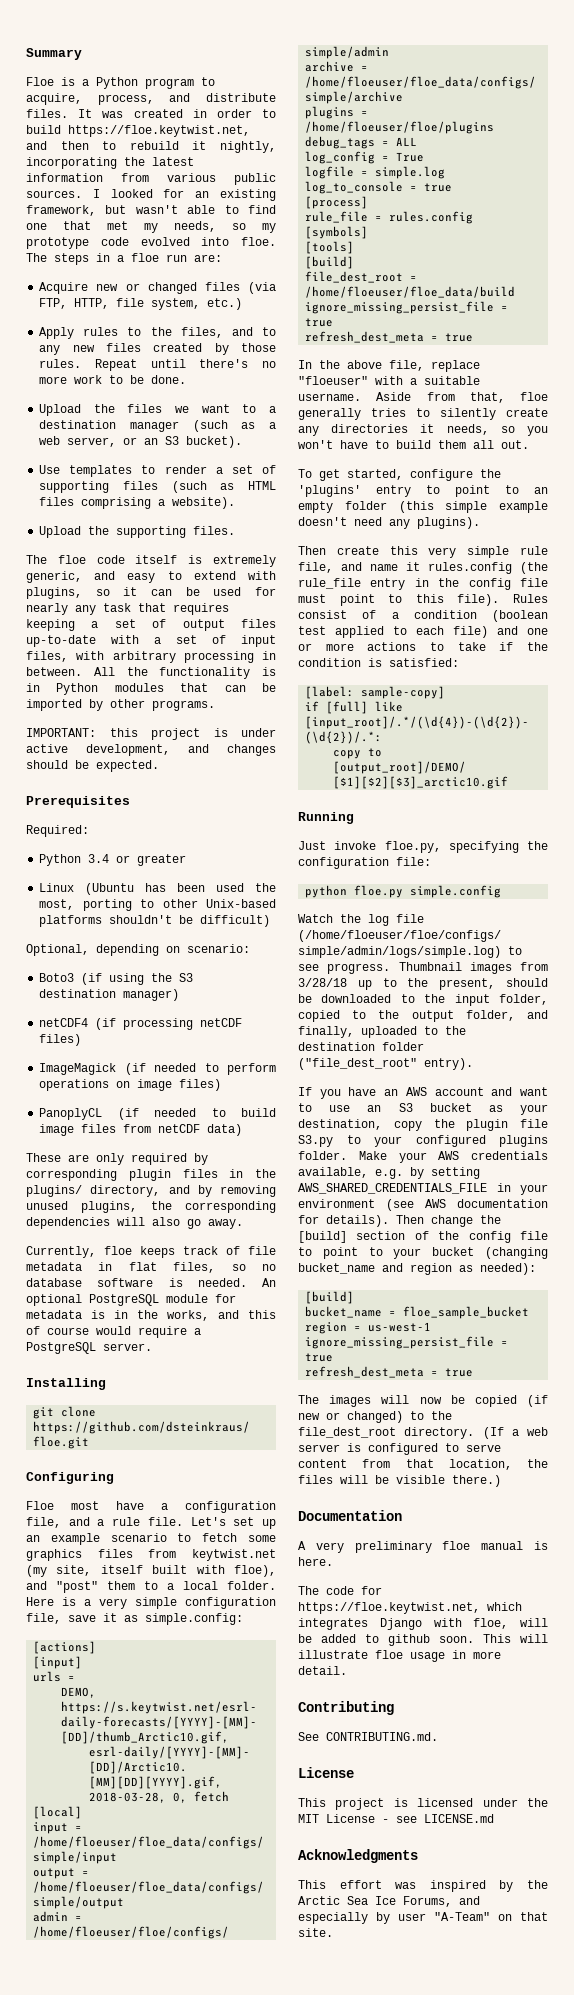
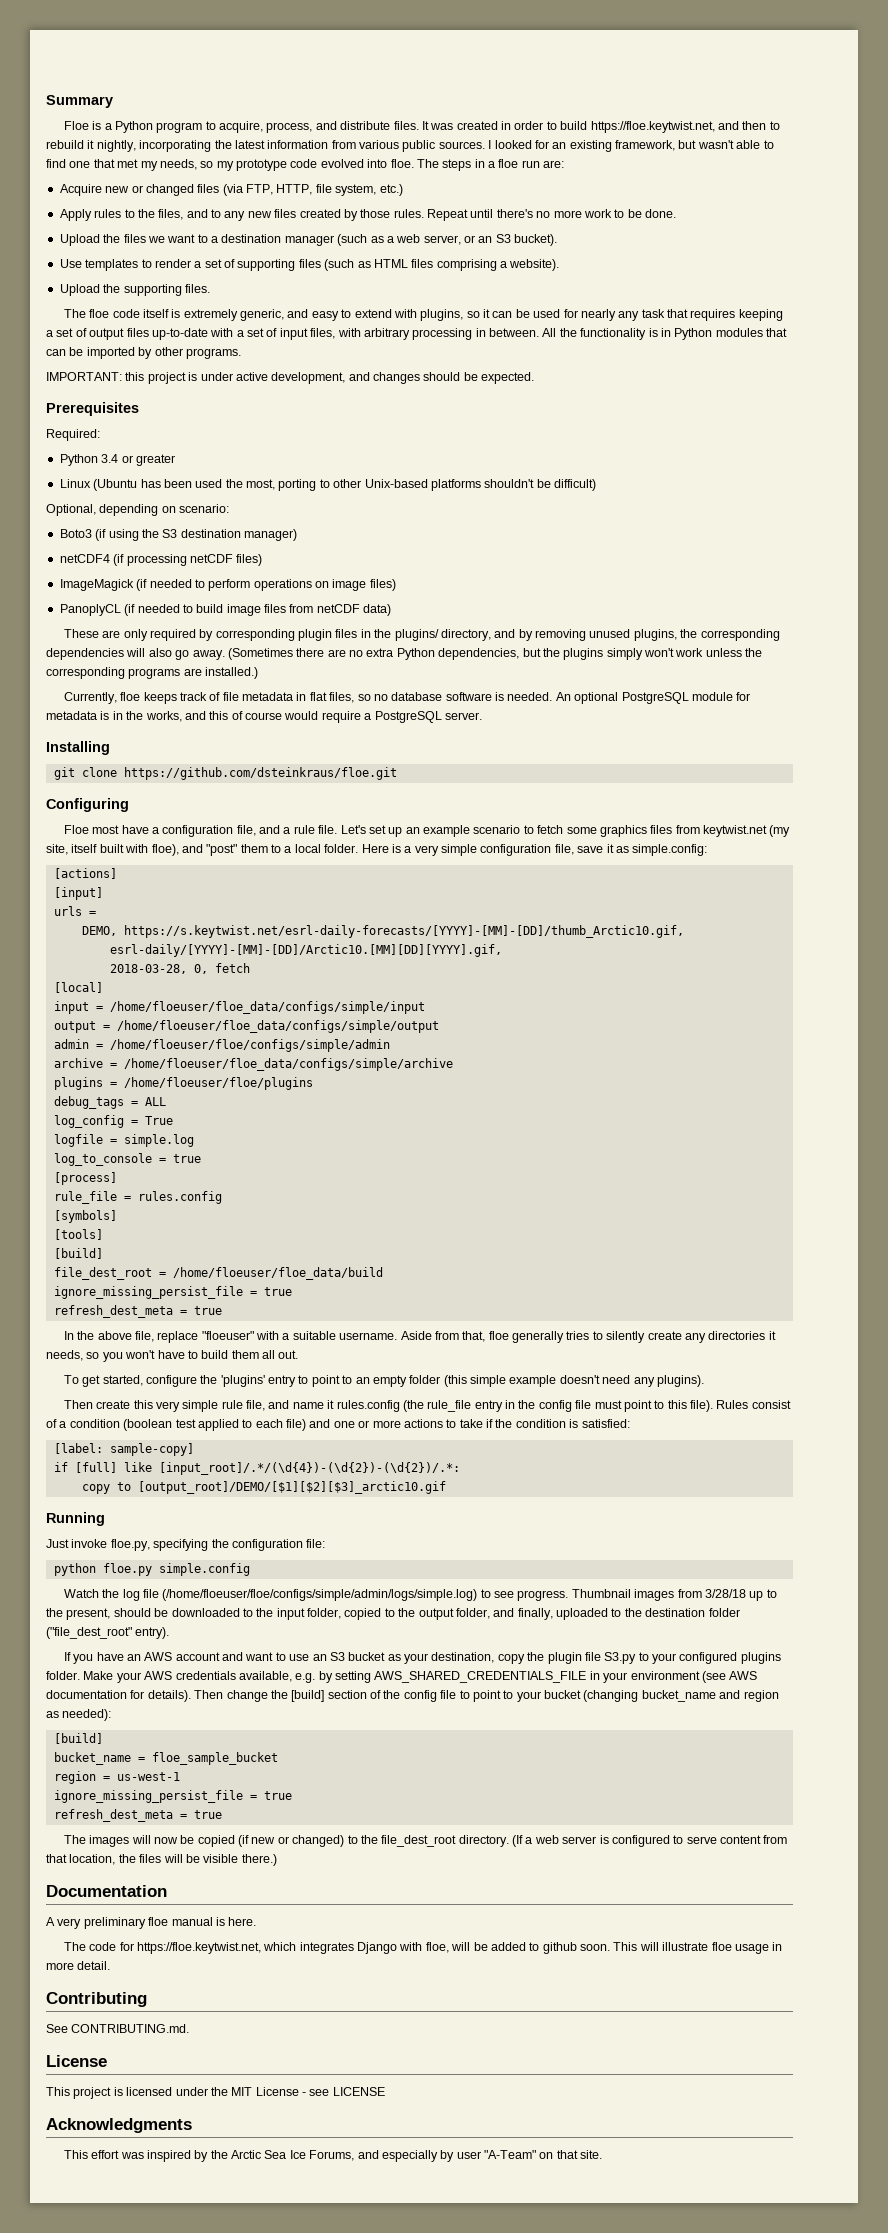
+ (Sometimes there are no extra Python dependencies, but the plugins simply won't work unless the corresponding programs are installed.)
- This project is licensed under the MIT License - see LICENSE.md
+ This project is licensed under the MIT License - see LICENSE

